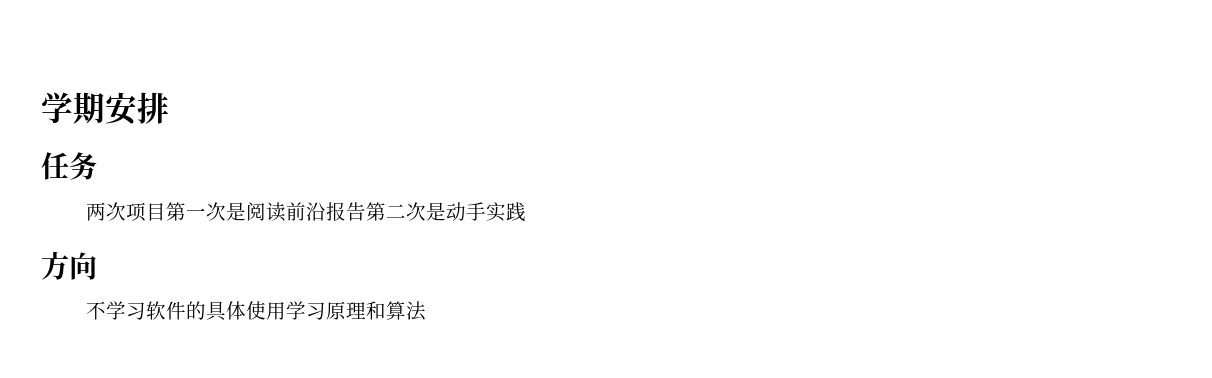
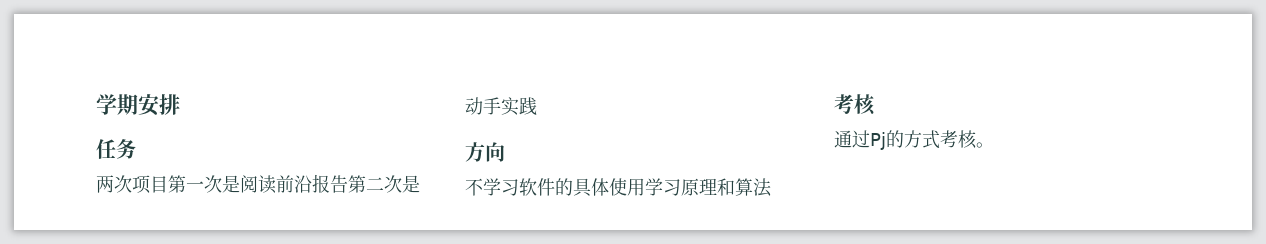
  不学习软件的具体使用学习原理和算法
+ 考核
+ 通过Pj的方式考核。

